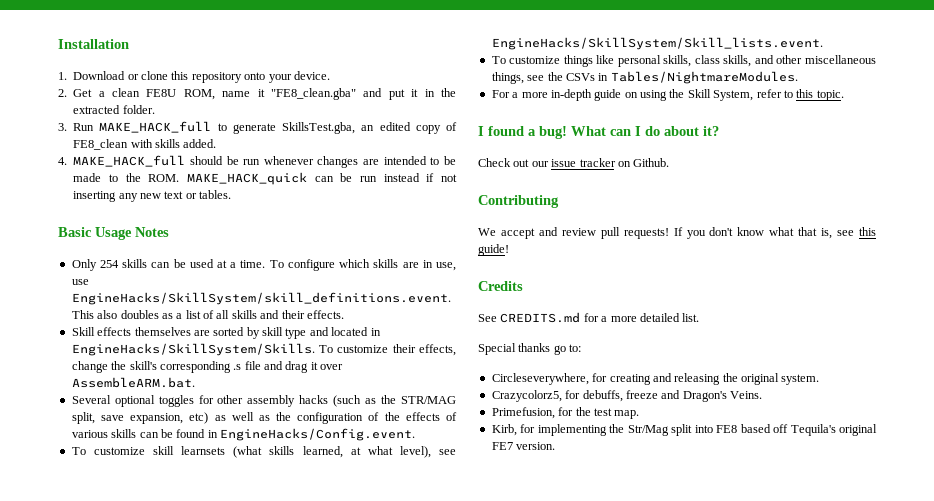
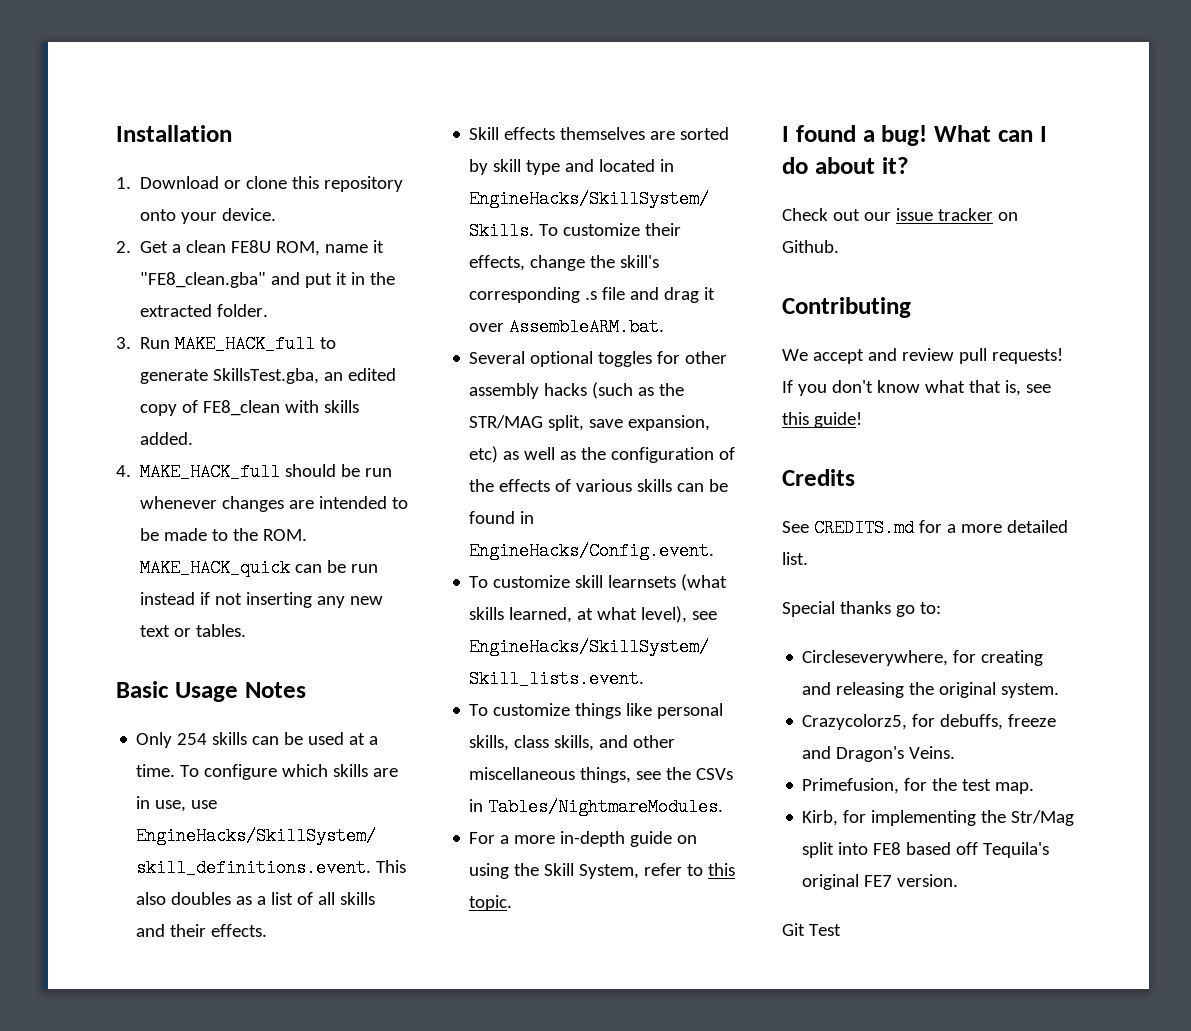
+ Git Test

